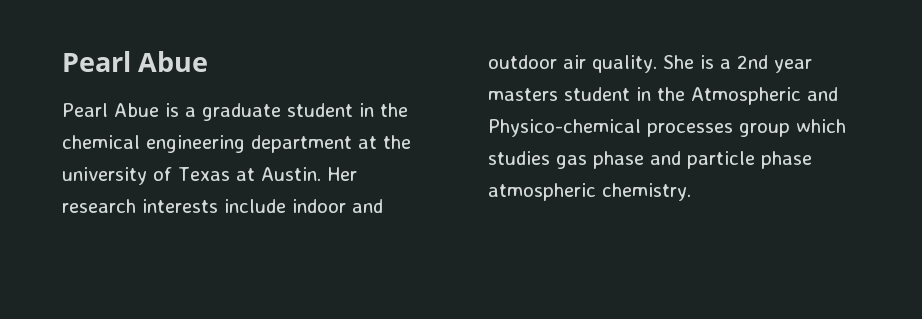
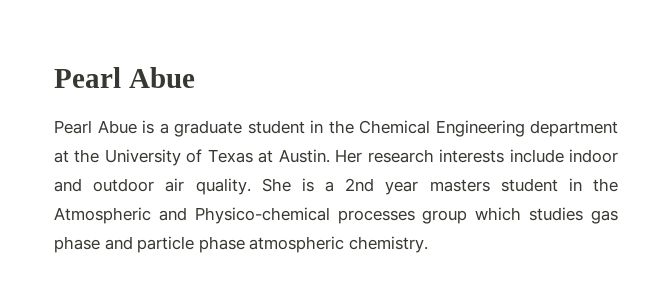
- Pearl Abue is a graduate student in the chemical engineering department at the university of Texas at Austin.
+ Pearl Abue is a graduate student in the Chemical Engineering department at the University of Texas at Austin.

